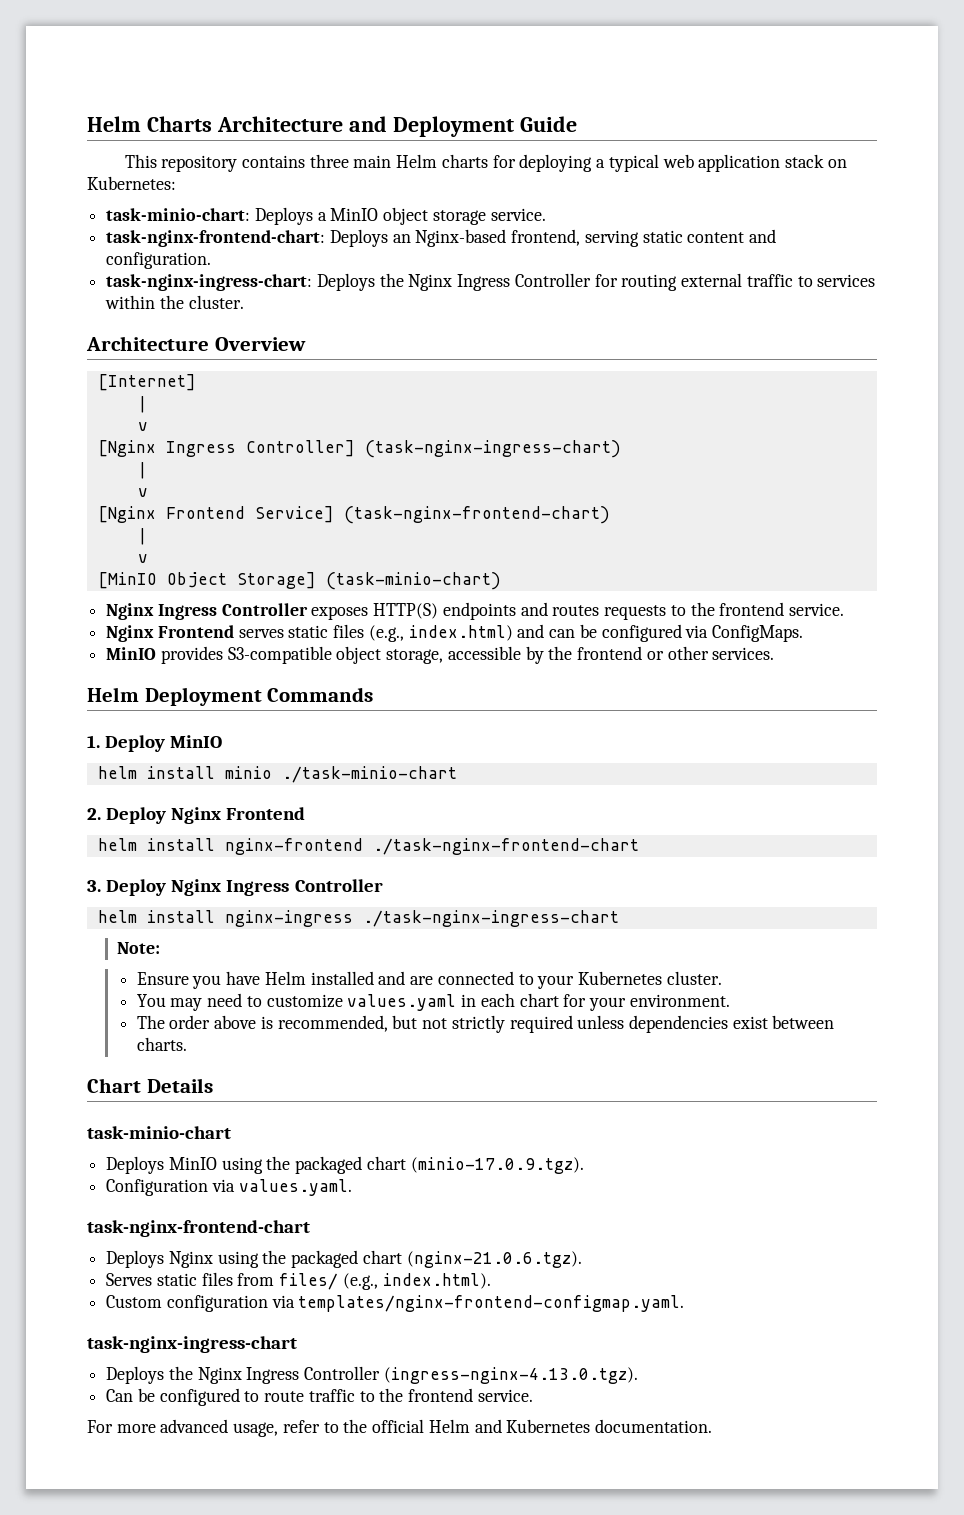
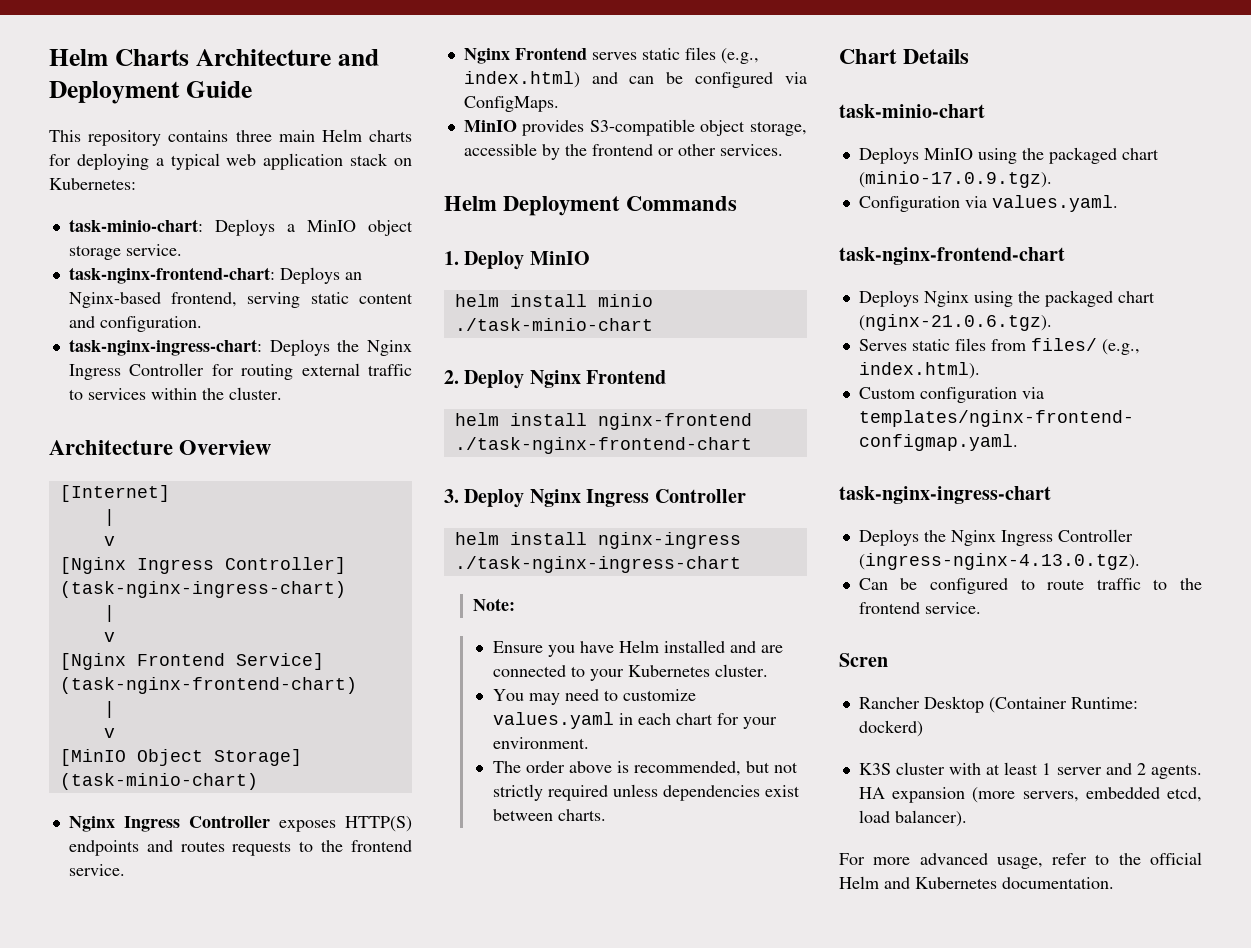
+ Scren
+ Rancher Desktop (Container Runtime: dockerd)
+ K3S cluster with at least 1 server and 2 agents. HA expansion (more servers, embedded etcd, load balancer).

